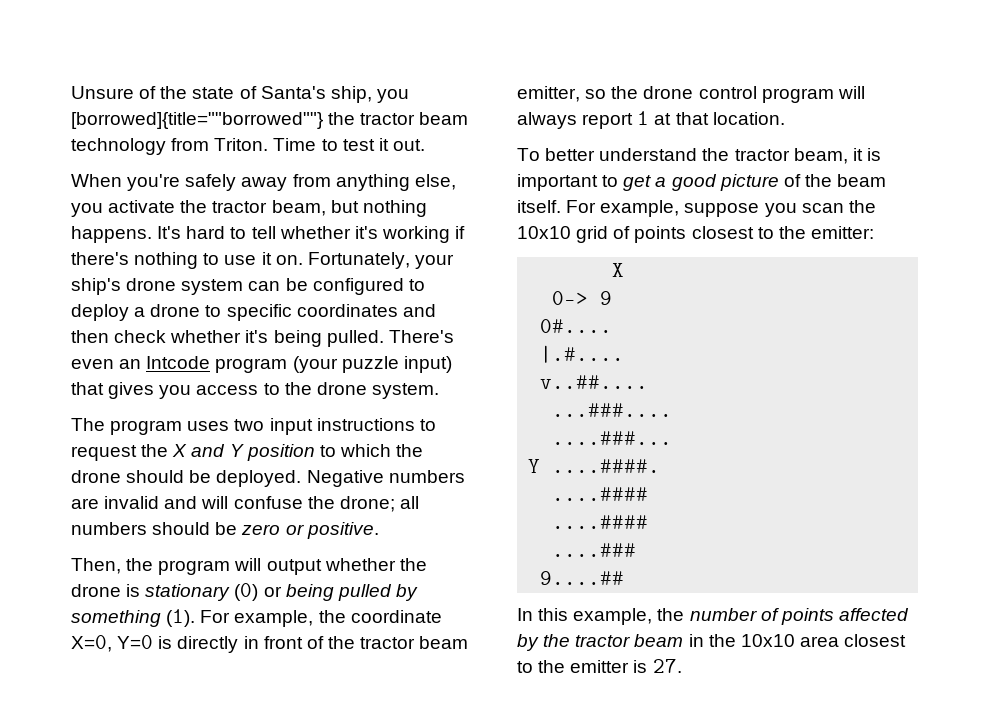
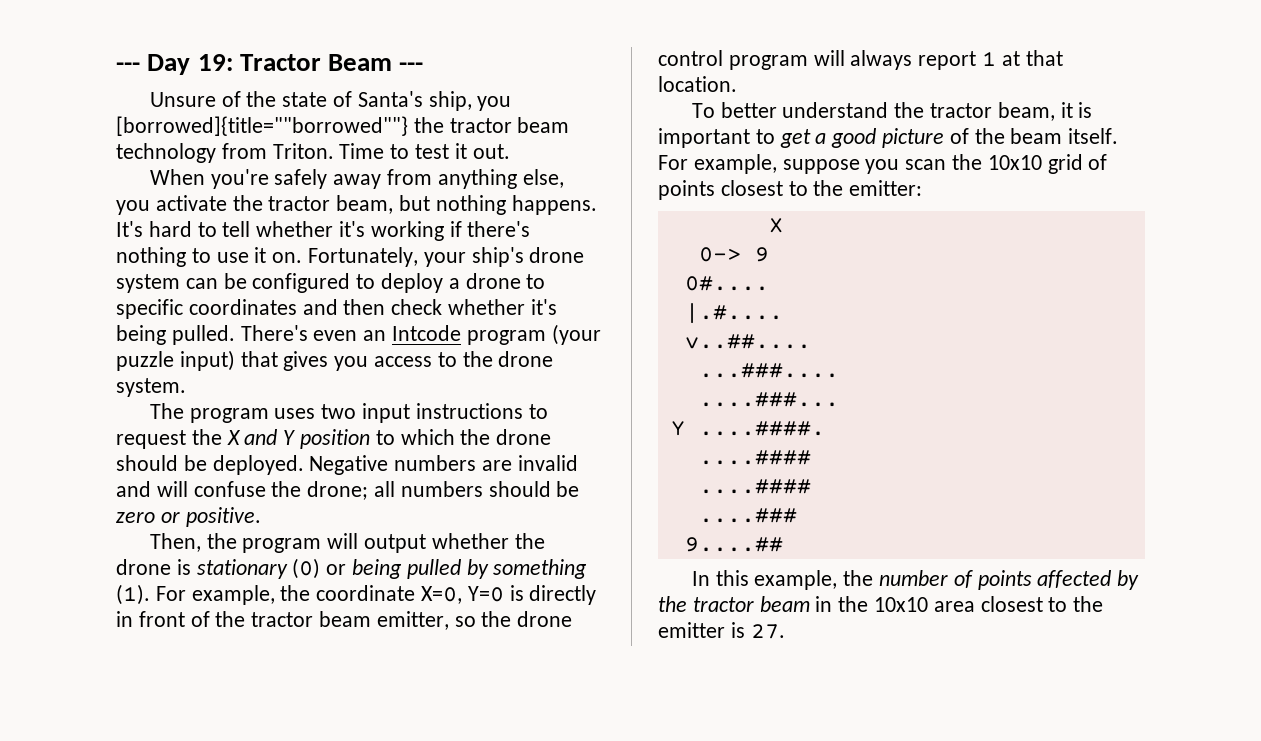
+ --- Day 19: Tractor Beam ---

